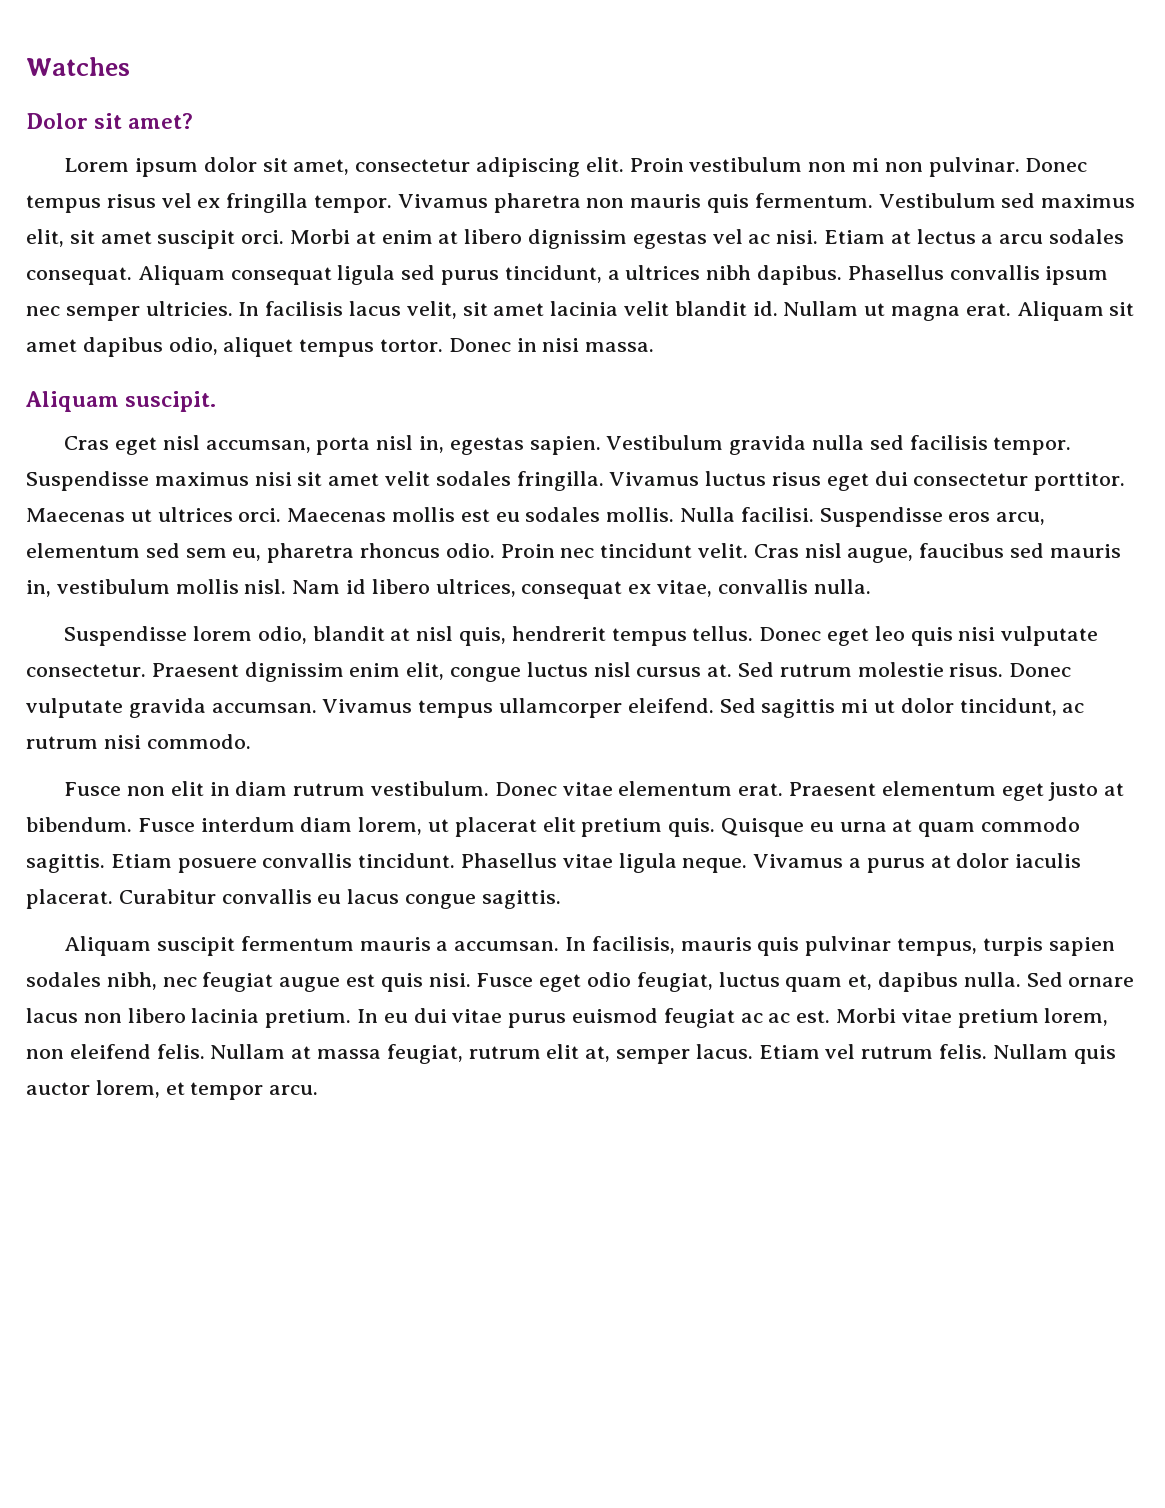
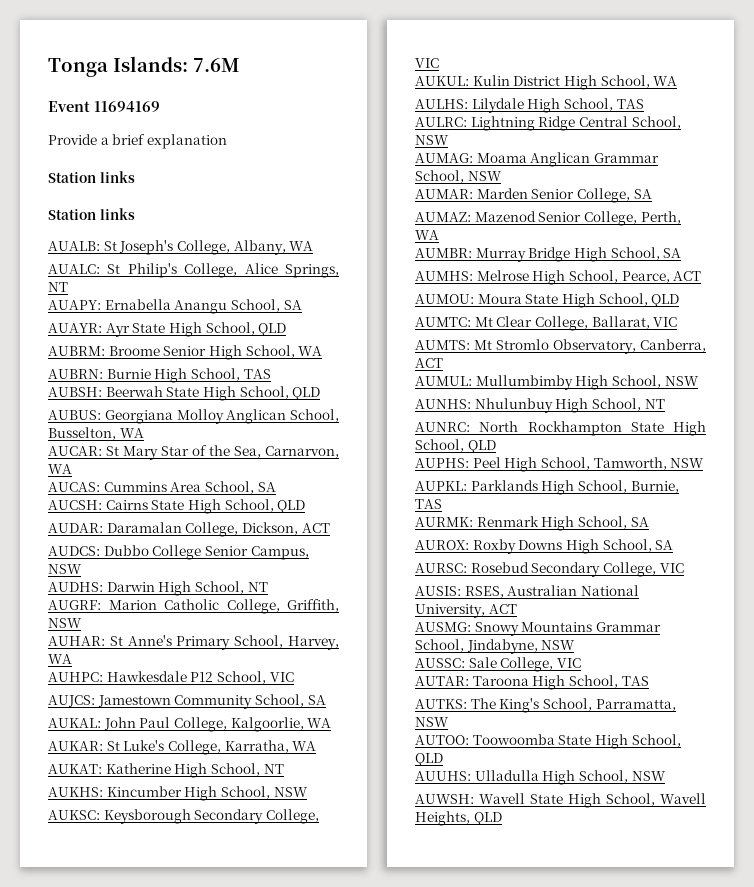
- Watches
- Dolor sit amet?
- Lorem ipsum dolor sit amet, consectetur adipiscing elit. Proin vestibulum non mi non pulvinar. Donec tempus risus vel ex fringilla tempor. Vivamus pharetra non mauris quis fermentum. Vestibulum sed maximus elit, sit amet suscipit orci. Morbi at enim at libero dignissim egestas vel ac nisi. Etiam at lectus a arcu sodales consequat. Aliquam consequat ligula sed purus tincidunt, a ultrices nibh dapibus. Phasellus convallis ipsum nec semper ultricies. In facilisis lacus velit, sit amet lacinia velit blandit id. Nullam ut magna erat. Aliquam sit amet dapibus odio, aliquet tempus tortor. Donec in nisi massa.
- Aliquam suscipit.
- Cras eget nisl accumsan, porta nisl in, egestas sapien. Vestibulum gravida nulla sed facilisis tempor. Suspendisse maximus nisi sit amet velit sodales fringilla. Vivamus luctus risus eget dui consectetur porttitor. Maecenas ut ultrices orci. Maecenas mollis est eu sodales mollis. Nulla facilisi. Suspendisse eros arcu, elementum sed sem eu, pharetra rhoncus odio. Proin nec tincidunt velit. Cras nisl augue, faucibus sed mauris in, vestibulum mollis nisl. Nam id libero ultrices, consequat ex vitae, convallis nulla.
- Suspendisse lorem odio, blandit at nisl quis, hendrerit tempus tellus. Donec eget leo quis nisi vulputate consectetur. Praesent dignissim enim elit, congue luctus nisl cursus at. Sed rutrum molestie risus. Donec vulputate gravida accumsan. Vivamus tempus ullamcorper eleifend. Sed sagittis mi ut dolor tincidunt, ac rutrum nisi commodo.
- Fusce non elit in diam rutrum vestibulum. Donec vitae elementum erat. Praesent elementum eget justo at bibendum. Fusce interdum diam lorem, ut placerat elit pretium quis. Quisque eu urna at quam commodo sagittis. Etiam posuere convallis tincidunt. Phasellus vitae ligula neque. Vivamus a purus at dolor iaculis placerat. Curabitur convallis eu lacus congue sagittis.
- Aliquam suscipit fermentum mauris a accumsan. In facilisis, mauris quis pulvinar tempus, turpis sapien sodales nibh, nec feugiat augue est quis nisi. Fusce eget odio feugiat, luctus quam et, dapibus nulla. Sed ornare lacus non libero lacinia pretium. In eu dui vitae purus euismod feugiat ac ac est. Morbi vitae pretium lorem, non eleifend felis. Nullam at massa feugiat, rutrum elit at, semper lacus. Etiam vel rutrum felis. Nullam quis auctor lorem, et tempor arcu.
+ Tonga Islands: 7.6M
+ Event 11694169
+ Provide a brief explanation
+ Station links
+ Station links
+ AUALB: St Joseph's College, Albany, WA
+ AUALC: St Philip's College, Alice Springs, NT
+ AUAPY: Ernabella Anangu School, SA
+ AUAYR: Ayr State High School, QLD
+ AUBRM: Broome Senior High School, WA
+ AUBRN: Burnie High School, TAS
+ AUBSH: Beerwah State High School, QLD
+ AUBUS: Georgiana Molloy Anglican School, Busselton, WA
+ AUCAR: St Mary Star of the Sea, Carnarvon, WA
+ AUCAS: Cummins Area School, SA
+ AUCSH: Cairns State High School, QLD
+ AUDAR: Daramalan College, Dickson, ACT
+ AUDCS: Dubbo College Senior Campus, NSW
+ AUDHS: Darwin High School, NT
+ AUGRF: Marion Catholic College, Griffith, NSW
+ AUHAR: St Anne's Primary School, Harvey, WA
+ AUHPC: Hawkesdale P12 School, VIC
+ AUJCS: Jamestown Community School, SA
+ AUKAL: John Paul College, Kalgoorlie, WA
+ AUKAR: St Luke's College, Karratha, WA
+ AUKAT: Katherine High School, NT
+ AUKHS: Kincumber High School, NSW
+ AUKSC: Keysborough Secondary College, VIC
+ AUKUL: Kulin District High School, WA
+ AULHS: Lilydale High School, TAS
+ AULRC: Lightning Ridge Central School, NSW
+ AUMAG: Moama Anglican Grammar School, NSW
+ AUMAR: Marden Senior College, SA
+ AUMAZ: Mazenod Senior College, Perth, WA
+ AUMBR: Murray Bridge High School, SA
+ AUMHS: Melrose High School, Pearce, ACT
+ AUMOU: Moura State High School, QLD
+ AUMTC: Mt Clear College, Ballarat, VIC
+ AUMTS: Mt Stromlo Observatory, Canberra, ACT
+ AUMUL: Mullumbimby High School, NSW
+ AUNHS: Nhulunbuy High School, NT
+ AUNRC: North Rockhampton State High School, QLD
+ AUPHS: Peel High School, Tamworth, NSW
+ AUPKL: Parklands High School, Burnie, TAS
+ AURMK: Renmark High School, SA
+ AUROX: Roxby Downs High School, SA
+ AURSC: Rosebud Secondary College, VIC
+ AUSIS: RSES, Australian National University, ACT
+ AUSMG: Snowy Mountains Grammar School, Jindabyne, NSW
+ AUSSC: Sale College, VIC
+ AUTAR: Taroona High School, TAS
+ AUTKS: The King's School, Parramatta, NSW
+ AUTOO: Toowoomba State High School, QLD
+ AUUHS: Ulladulla High School, NSW
+ AUWSH: Wavell State High School, Wavell Heights, QLD

